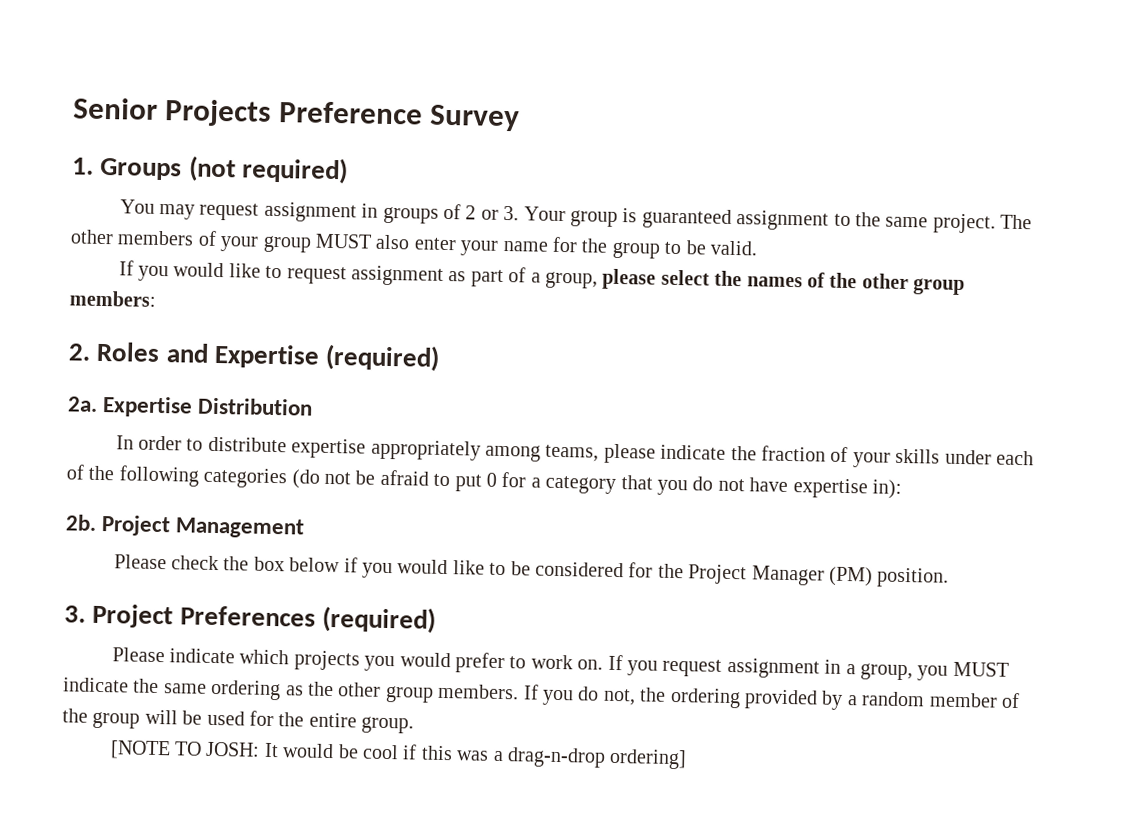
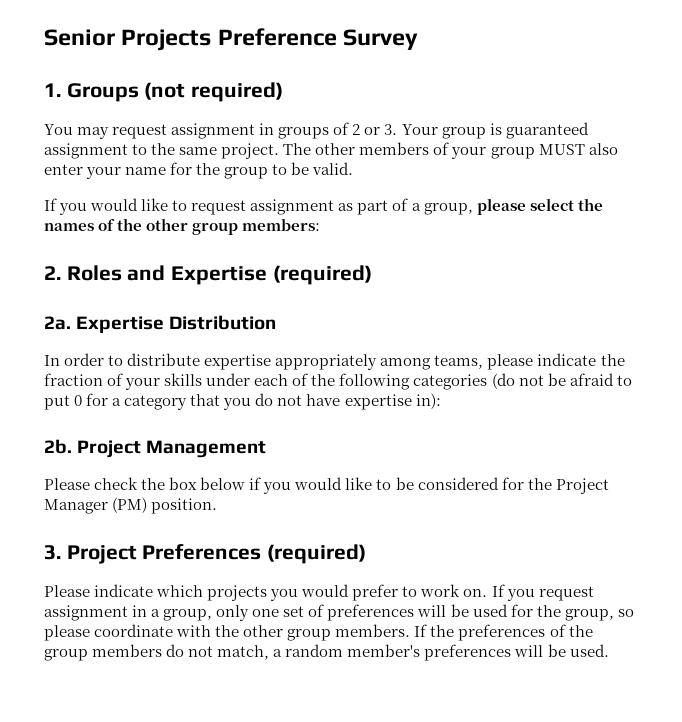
- If you request assignment in a group, you MUST indicate the same ordering as the other group members.
+ If you request assignment in a group, only one set of preferences will be used for the group, so please coordinate with the other group members.
- If you do not, the ordering provided by a random member of the group will be used for the entire group.
- [NOTE TO JOSH: It would be cool if this was a drag-n-drop ordering]
+ If the preferences of the group members do not match, a random member's preferences will be used.

